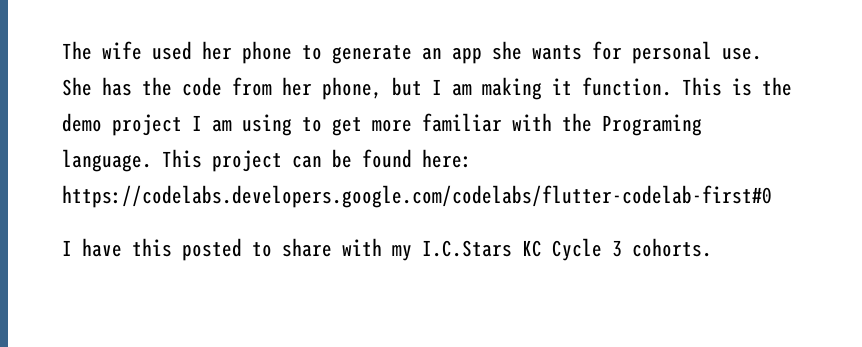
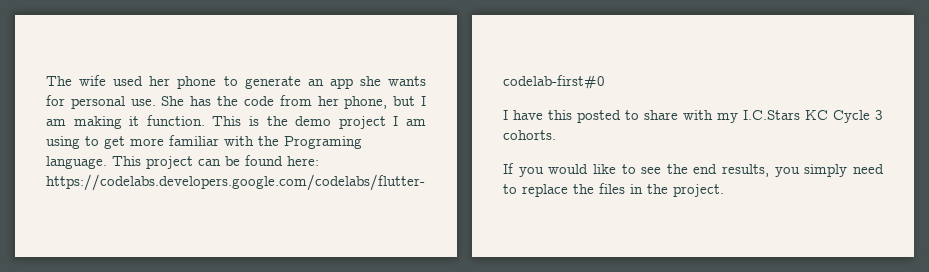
+ If you would like to see the end results, you simply need to replace the files in the project.

